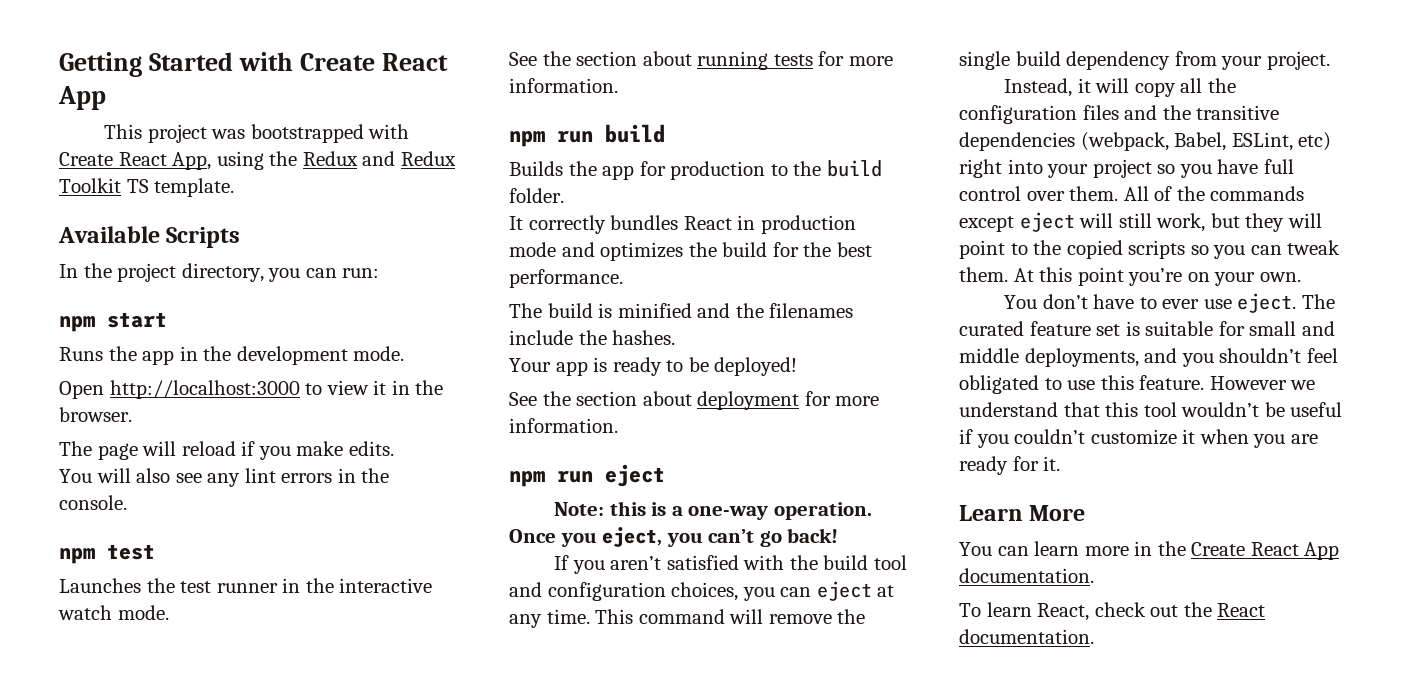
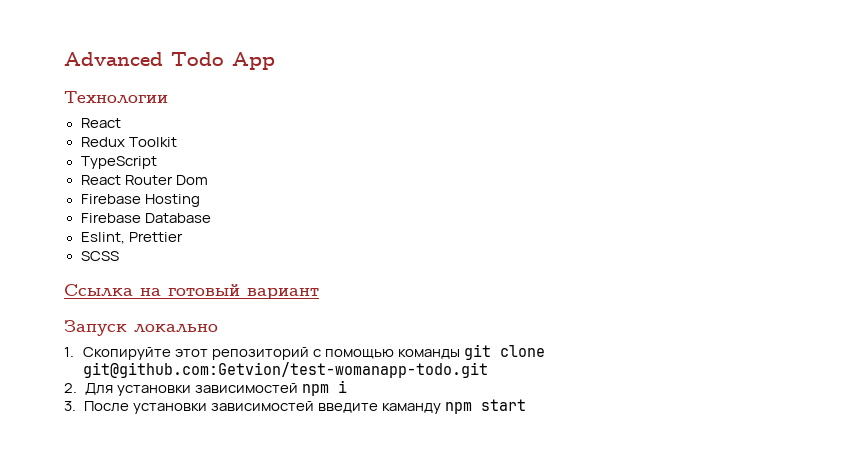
- Getting Started with Create React App
- This project was bootstrapped with Create React App, using the Redux and Redux Toolkit TS template.
- Available Scripts
- In the project directory, you can run:
- npm start
- Runs the app in the development mode.
- Open http://localhost:3000 to view it in the browser.
- The page will reload if you make edits.
- You will also see any lint errors in the console.
- npm test
- Launches the test runner in the interactive watch mode.
- See the section about running tests for more information.
- npm run build
- Builds the app for production to the build folder.
- It correctly bundles React in production mode and optimizes the build for the best performance.
- The build is minified and the filenames include the hashes.
- Your app is ready to be deployed!
- See the section about deployment for more information.
- npm run eject
- Note: this is a one-way operation. Once you eject, you can’t go back!
- If you aren’t satisfied with the build tool and configuration choices, you can eject at any time. This command will remove the single build dependency from your project.
- Instead, it will copy all the configuration files and the transitive dependencies (webpack, Babel, ESLint, etc) right into your project so you have full control over them. All of the commands except eject will still work, but they will point to the copied scripts so you can tweak them. At this point you’re on your own.
- You don’t have to ever use eject. The curated feature set is suitable for small and middle deployments, and you shouldn’t feel obligated to use this feature. However we understand that this tool wouldn’t be useful if you couldn’t customize it when you are ready for it.
- Learn More
- You can learn more in the Create React App documentation.
- To learn React, check out the React documentation.
+ Advanced Todo App
+ Технологии
+ React
+ Redux Toolkit
+ TypeScript
+ React Router Dom
+ Firebase Hosting
+ Firebase Database
+ Eslint, Prettier
+ SCSS
+ Ссылка на готовый вариант
+ Запуск локально
+ 1. Скопируйте этот репозиторий с помощью команды git clone git@github.com:Getvion/test-womanapp-todo.git
+ 2. Для установки зависимостей npm i
+ 3. После установки зависимостей введите каманду npm start

